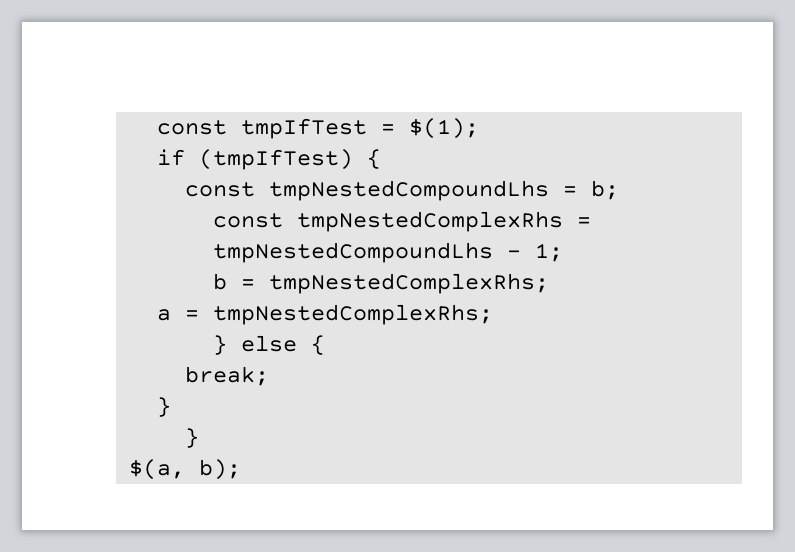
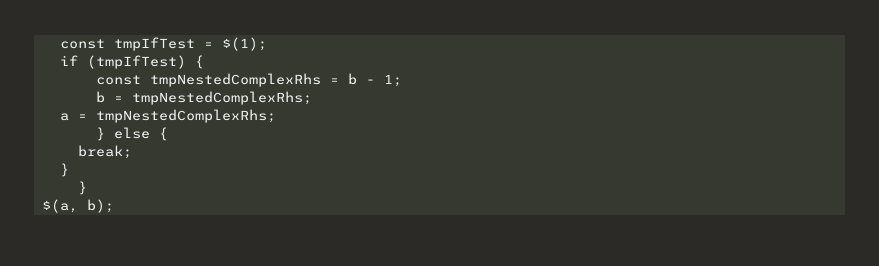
- const tmpNestedCompoundLhs = b;
- const tmpNestedComplexRhs = tmpNestedCompoundLhs - 1;
+ const tmpNestedComplexRhs = b - 1;

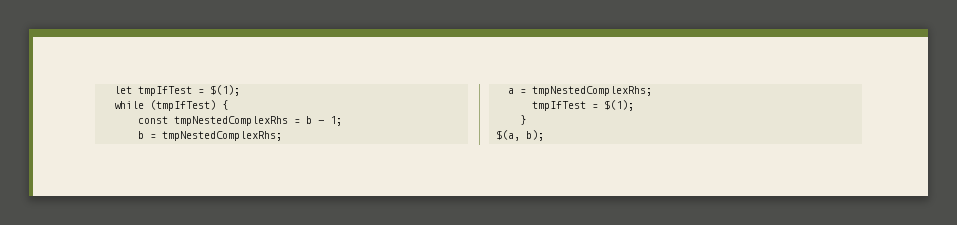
- const tmpIfTest = $(1);
- if (tmpIfTest) {
+ let tmpIfTest = $(1);
+ while (tmpIfTest) {
  a = tmpNestedComplexRhs;
- } else {
- break;
- }
+ tmpIfTest = $(1);

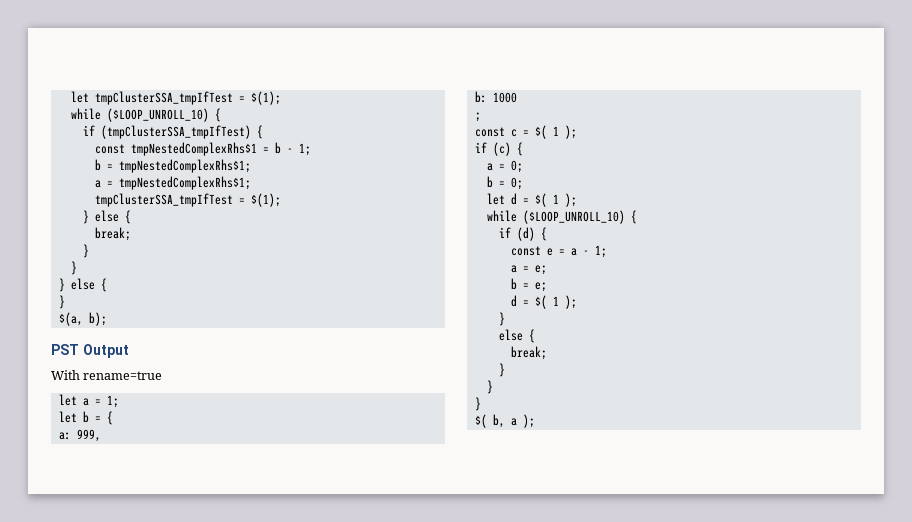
- let tmpIfTest = $(1);
- while (tmpIfTest) {
- const tmpNestedComplexRhs = b - 1;
+ let tmpClusterSSA_tmpIfTest = $(1);
+ while ($LOOP_UNROLL_10) {
+ if (tmpClusterSSA_tmpIfTest) {
+ const tmpNestedComplexRhs$1 = b - 1;
- b = tmpNestedComplexRhs;
- a = tmpNestedComplexRhs;
- tmpIfTest = $(1);
+ b = tmpNestedComplexRhs$1;
+ a = tmpNestedComplexRhs$1;
+ tmpClusterSSA_tmpIfTest = $(1);
+ } else {
+ break;
+ }
+ }
+ } else {
  }
  $(a, b);
+ PST Output
+ With rename=true
+ let a = 1;
+ let b = {
+ a: 999,
+ b: 1000
+ ;
+ const c = $( 1 );
+ if (c) {
+ a = 0;
+ b = 0;
+ let d = $( 1 );
+ while ($LOOP_UNROLL_10) {
+ if (d) {
+ const e = a - 1;
+ a = e;
+ b = e;
+ d = $( 1 );
+ }
+ else {
+ break;
+ }
+ }
+ }
+ $( b, a );

